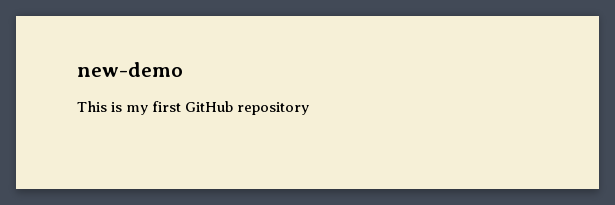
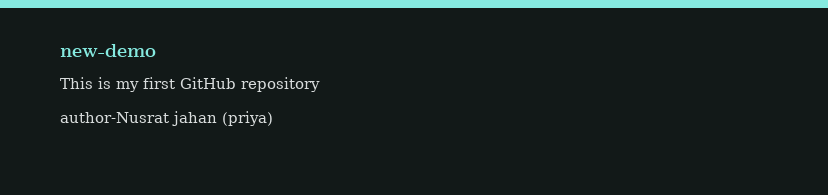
+ author-Nusrat jahan (priya)

